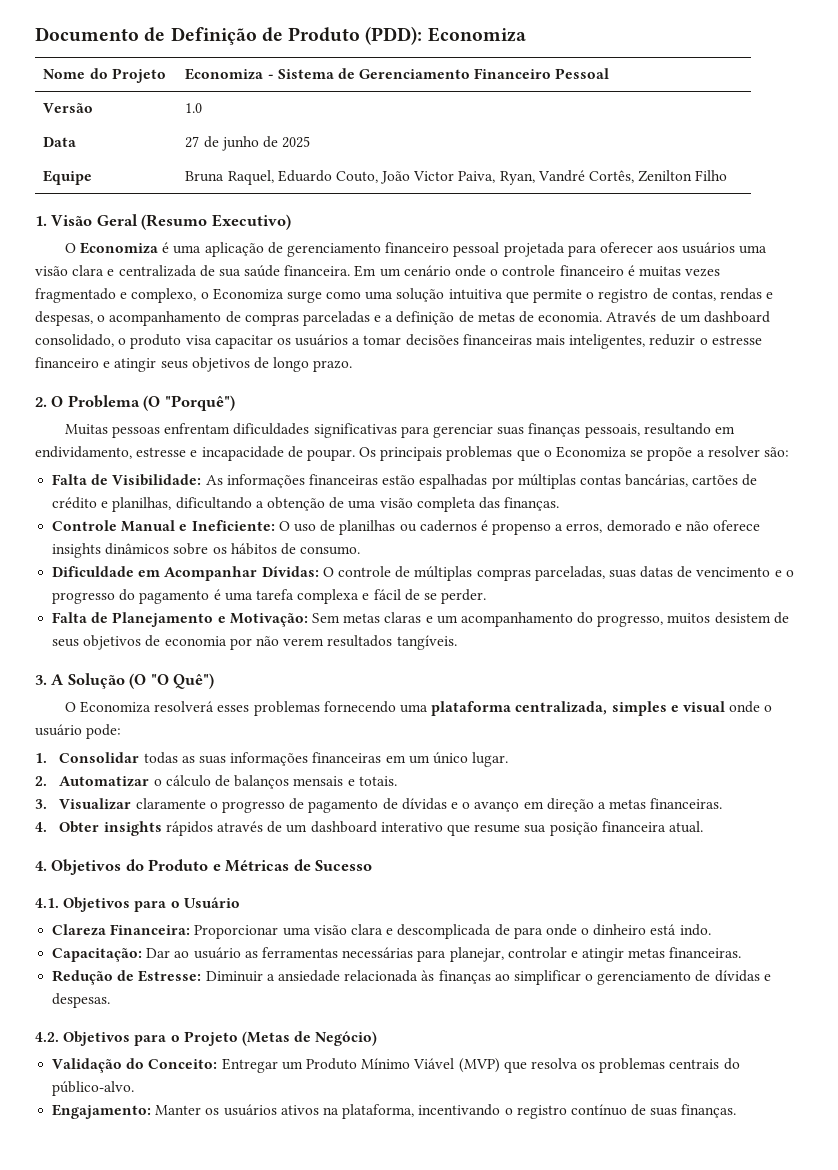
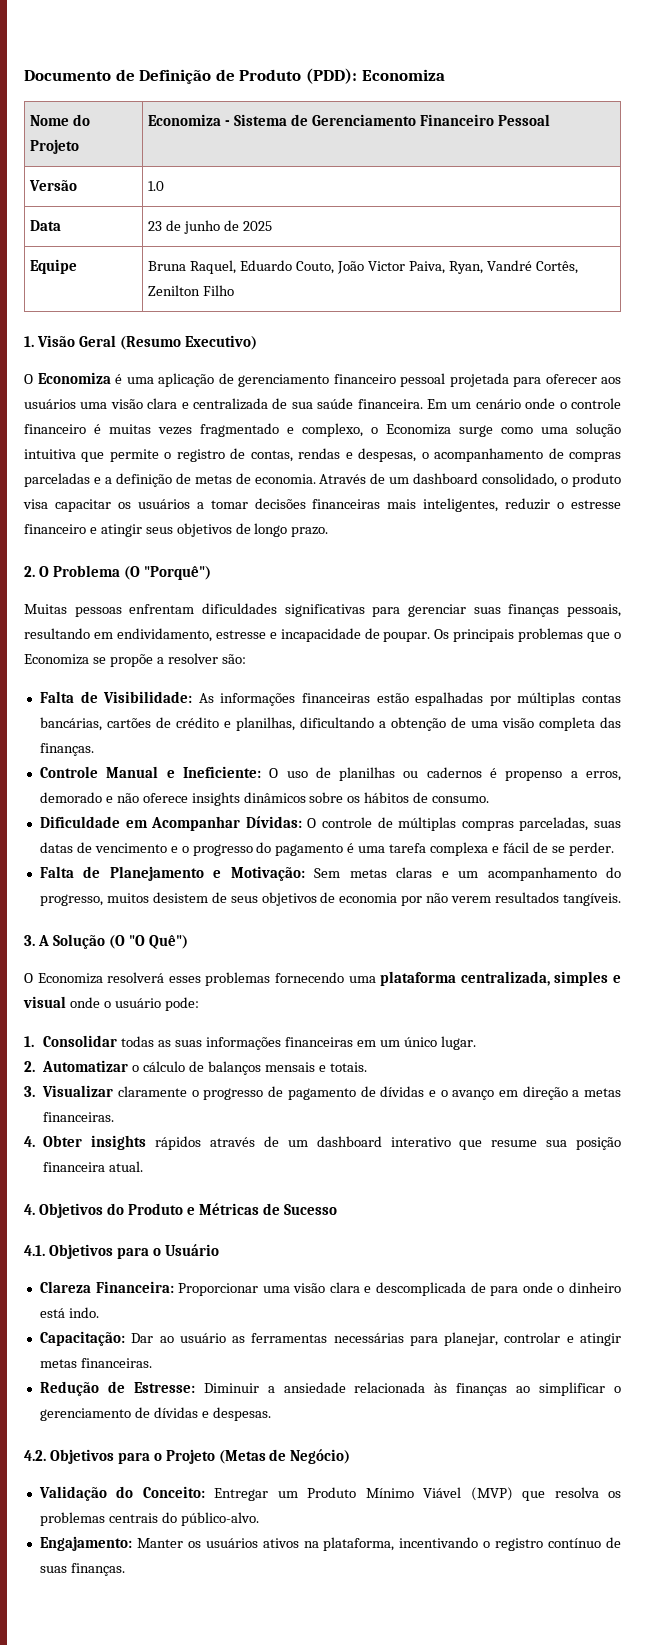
- Data | 27 de junho de 2025
+ Data | 23 de junho de 2025

